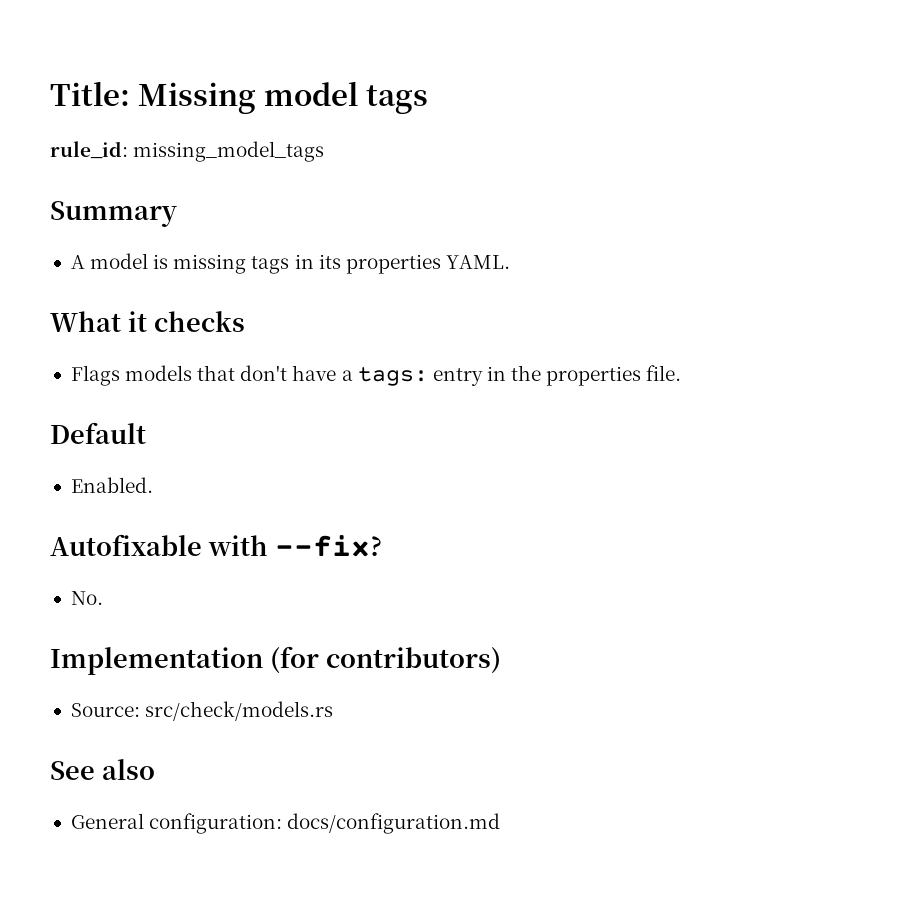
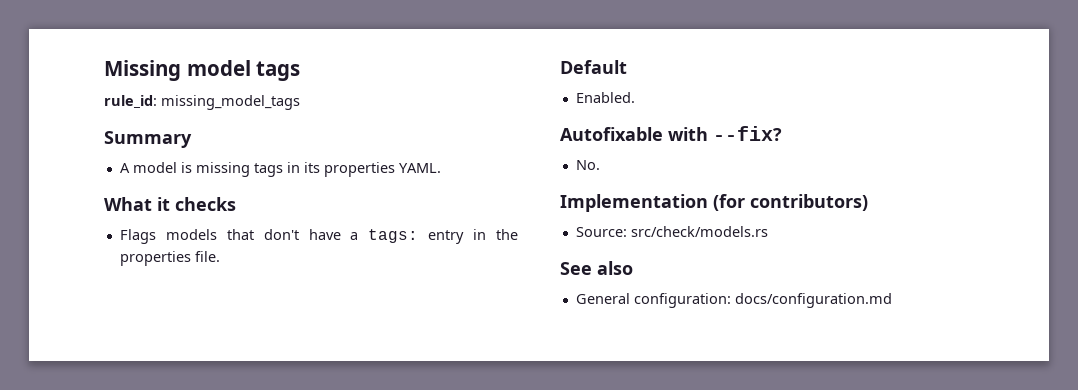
- Title: Missing model tags
+ Missing model tags

